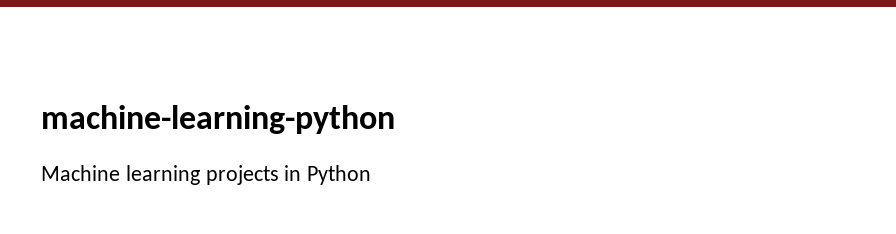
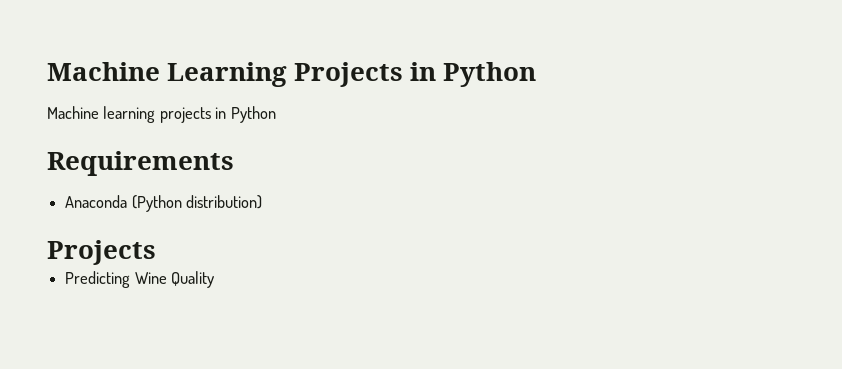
- machine-learning-python
+ Machine Learning Projects in Python
+ Requirements
+ Anaconda (Python distribution)
+ Projects
+ Predicting Wine Quality

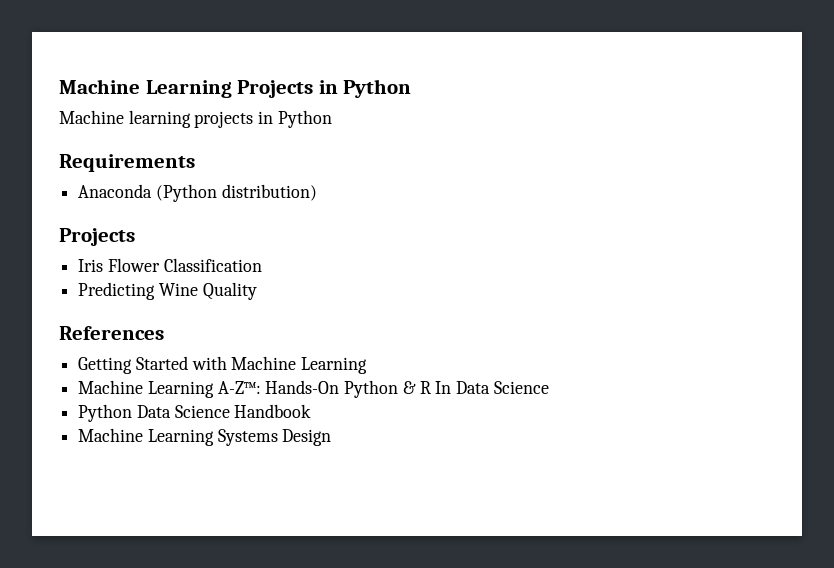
+ Iris Flower Classification
+ References
+ Getting Started with Machine Learning
+ Machine Learning A-Z™: Hands-On Python & R In Data Science
+ Python Data Science Handbook
+ Machine Learning Systems Design

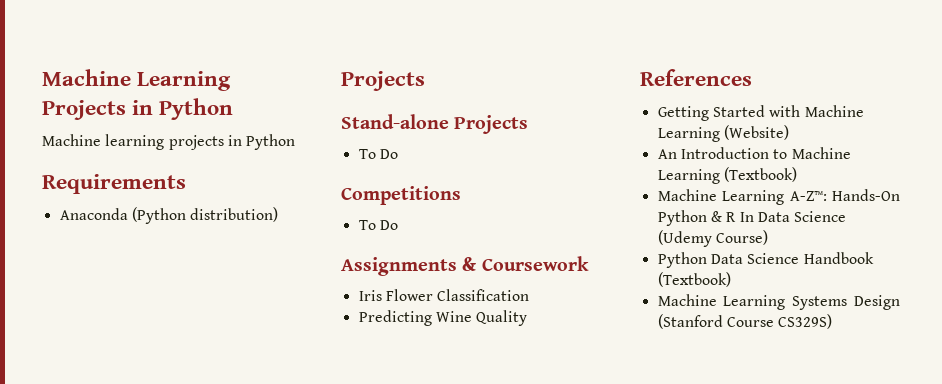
+ Stand-alone Projects
+ To Do
+ Competitions
+ To Do
+ Assignments & Coursework
- Getting Started with Machine Learning
+ Getting Started with Machine Learning (Website)
+ An Introduction to Machine Learning (Textbook)
- Machine Learning A-Z™: Hands-On Python & R In Data Science
+ Machine Learning A-Z™: Hands-On Python & R In Data Science (Udemy Course)
- Python Data Science Handbook
+ Python Data Science Handbook (Textbook)
- Machine Learning Systems Design
+ Machine Learning Systems Design (Stanford Course CS329S)

